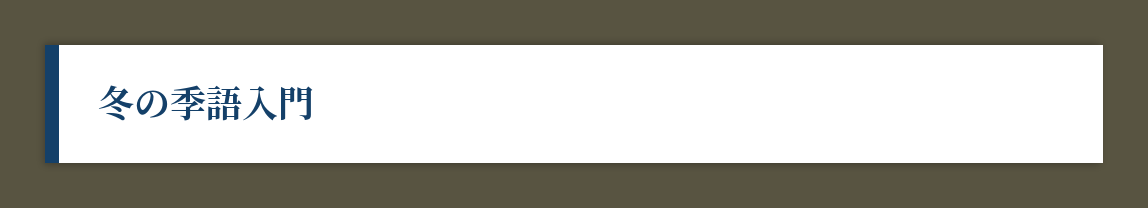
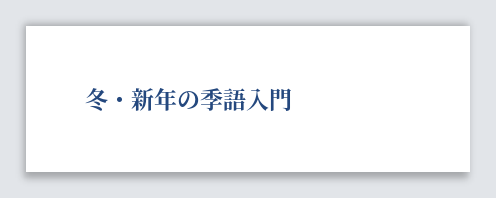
- 冬の季語入門
+ 冬・新年の季語入門

